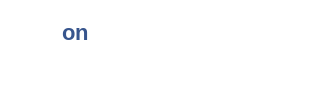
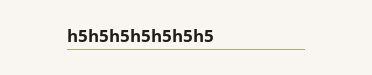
- on
+ h5h5h5h5h5h5h5

